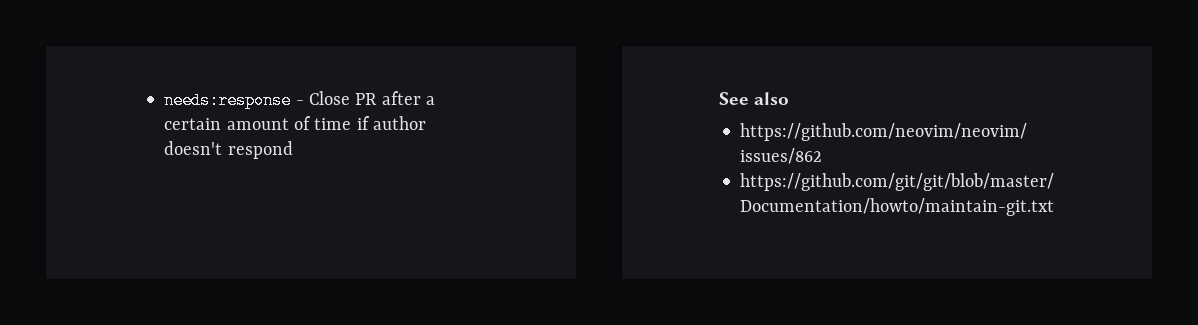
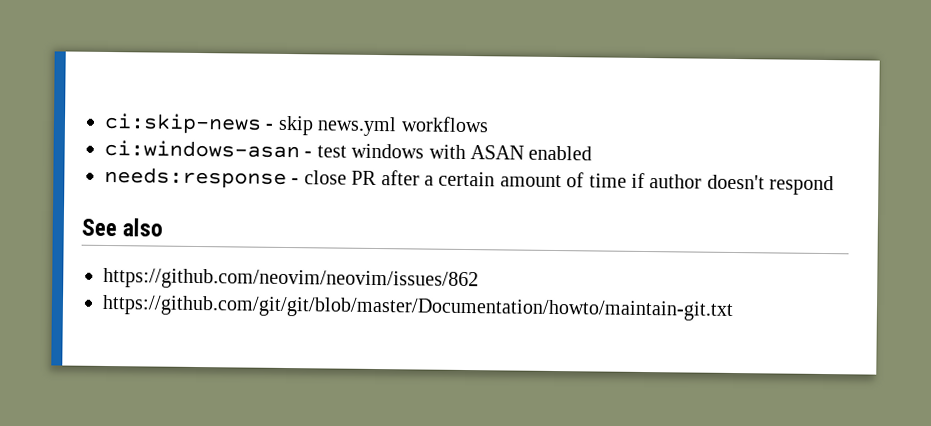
+ ci:skip-news - skip news.yml workflows
+ ci:windows-asan - test windows with ASAN enabled
- needs:response - Close PR after a certain amount of time if author doesn't respond
+ needs:response - close PR after a certain amount of time if author doesn't respond

